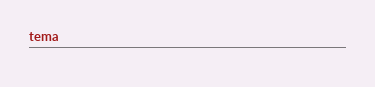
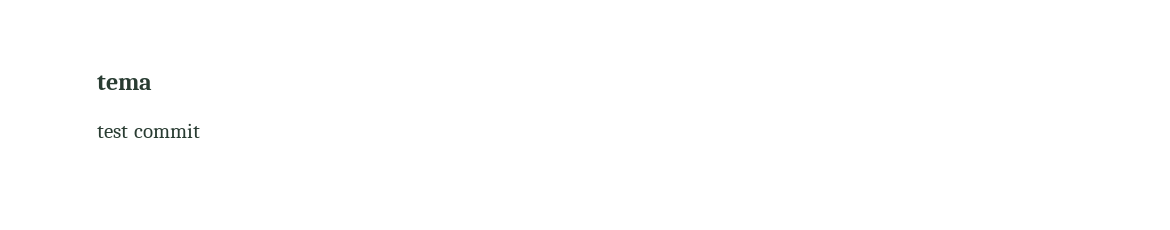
+ test commit

